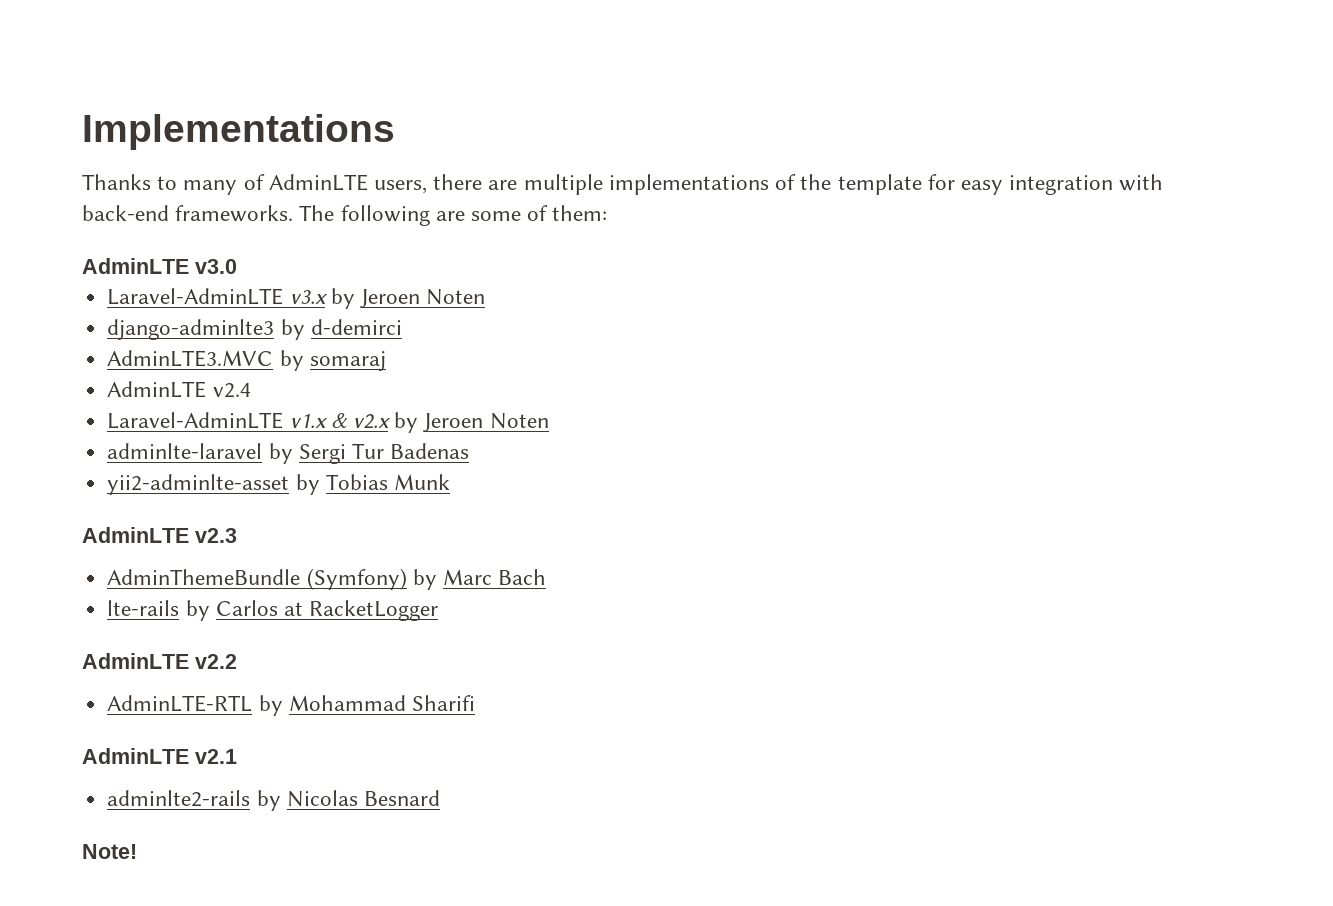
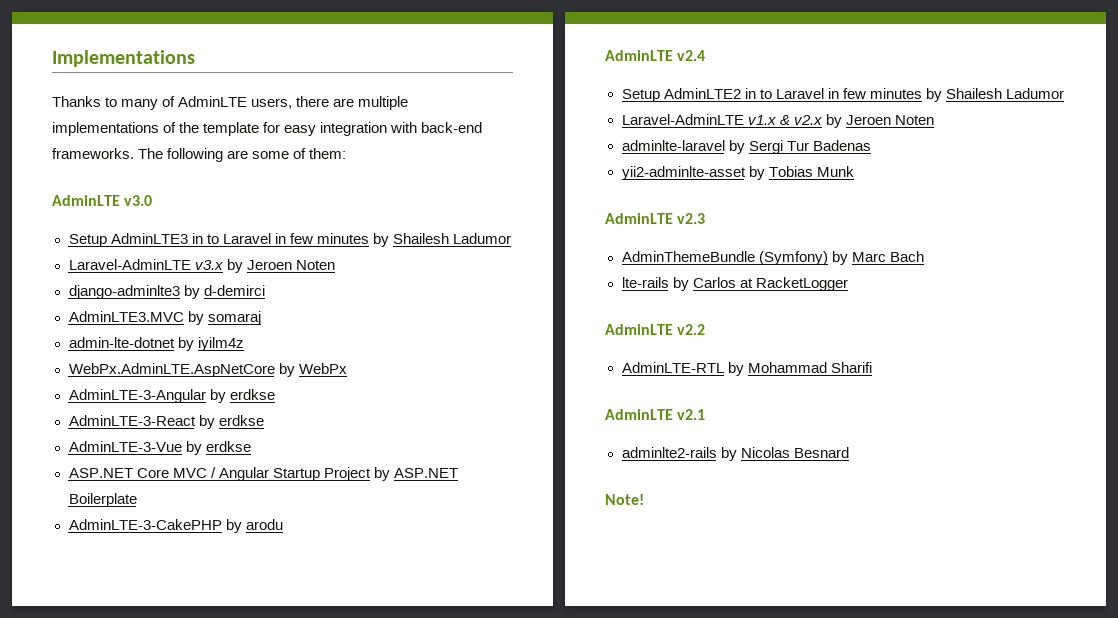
+ Setup AdminLTE3 in to Laravel in few minutes by Shailesh Ladumor
+ admin-lte-dotnet by iyilm4z
+ WebPx.AdminLTE.AspNetCore by WebPx
+ AdminLTE-3-Angular by erdkse
+ AdminLTE-3-React by erdkse
+ AdminLTE-3-Vue by erdkse
+ ASP.NET Core MVC / Angular Startup Project by ASP.NET Boilerplate
+ AdminLTE-3-CakePHP by arodu
  AdminLTE v2.4
+ Setup AdminLTE2 in to Laravel in few minutes by Shailesh Ladumor

